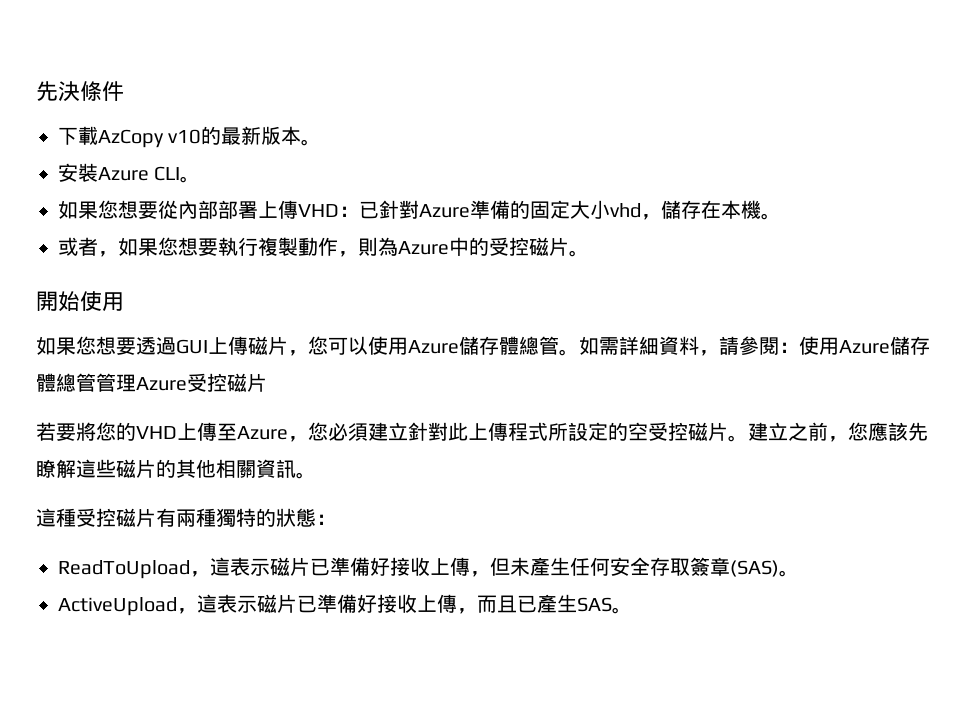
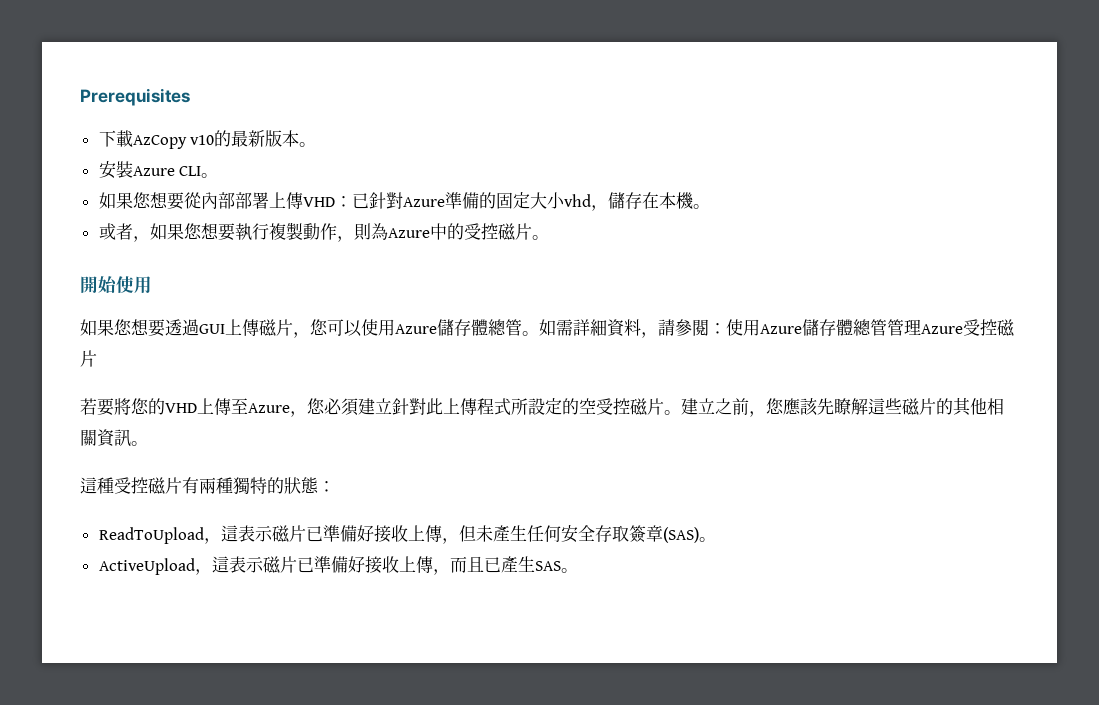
- 先決條件
+ Prerequisites

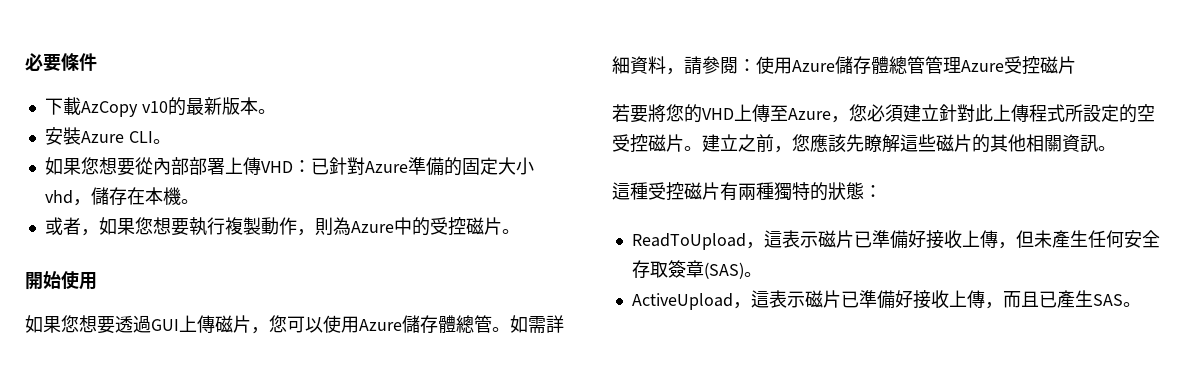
- Prerequisites
+ 必要條件

